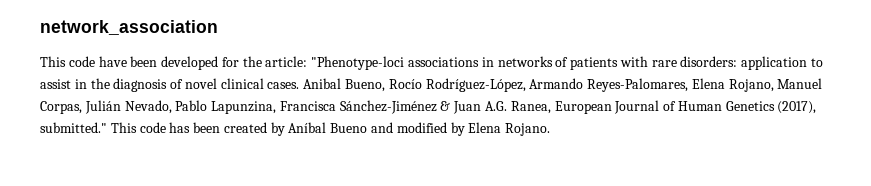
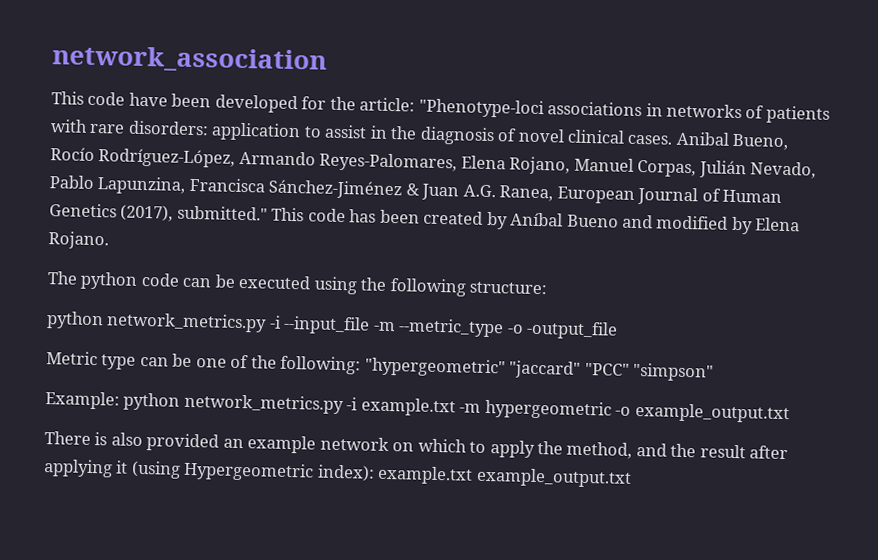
+ The python code can be executed using the following structure:
+ python network_metrics.py -i --input_file -m --metric_type -o -output_file
+ Metric type can be one of the following: "hypergeometric" "jaccard" "PCC" "simpson"
+ Example: python network_metrics.py -i example.txt -m hypergeometric -o example_output.txt
+ There is also provided an example network on which to apply the method, and the result after applying it (using Hypergeometric index): example.txt example_output.txt

